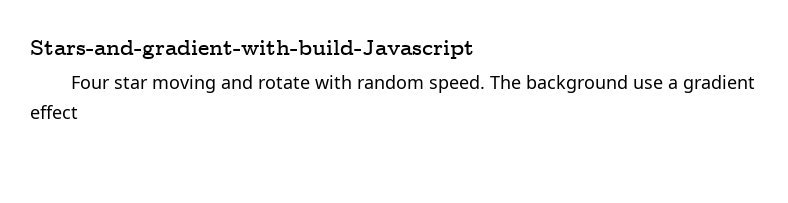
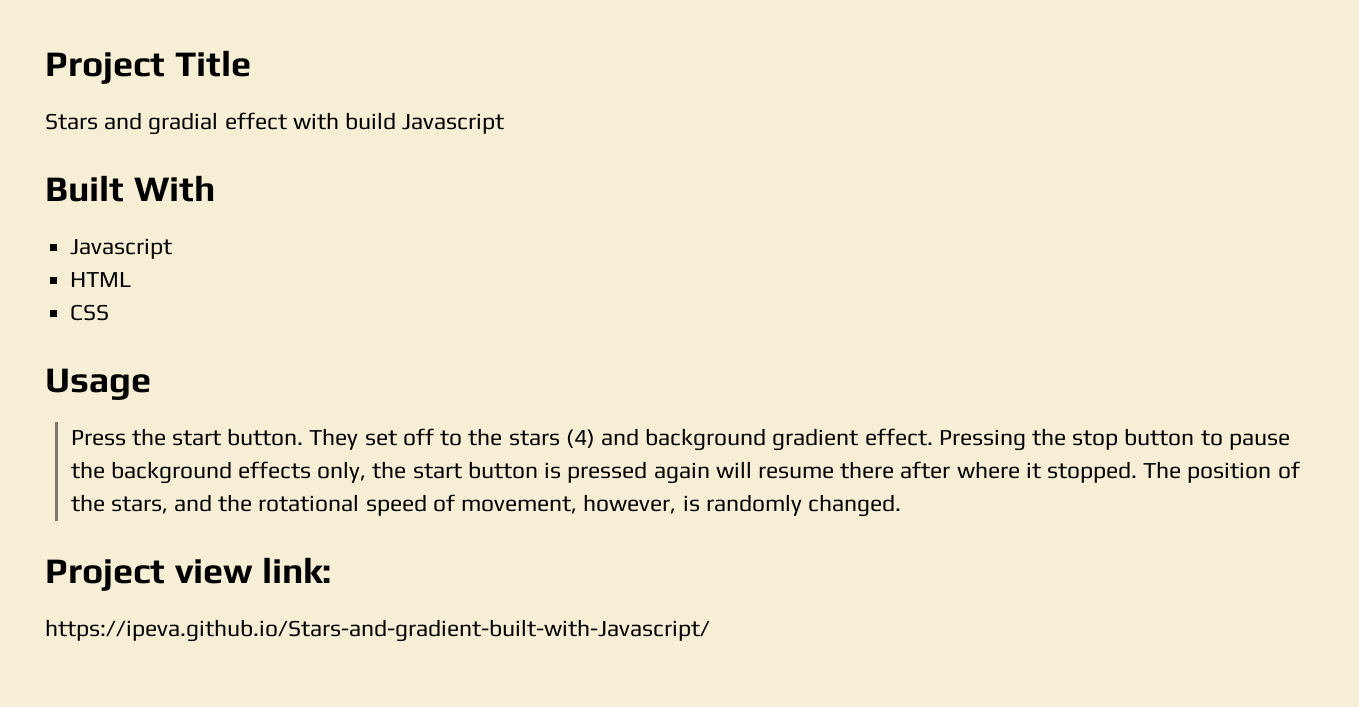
- Stars-and-gradient-with-build-Javascript
- Four star moving and rotate with random speed. The background use a gradient effect
+ Project Title
+ Stars and gradial effect with build Javascript
+ Built With
+ Javascript
+ HTML
+ CSS
+ Usage
+ Press the start button. They set off to the stars (4) and background gradient effect. Pressing the stop button to pause the background effects only, the start button is pressed again will resume there after where it stopped. The position of the stars, and the rotational speed of movement, however, is randomly changed.
+ Project view link:
+ https://ipeva.github.io/Stars-and-gradient-built-with-Javascript/

